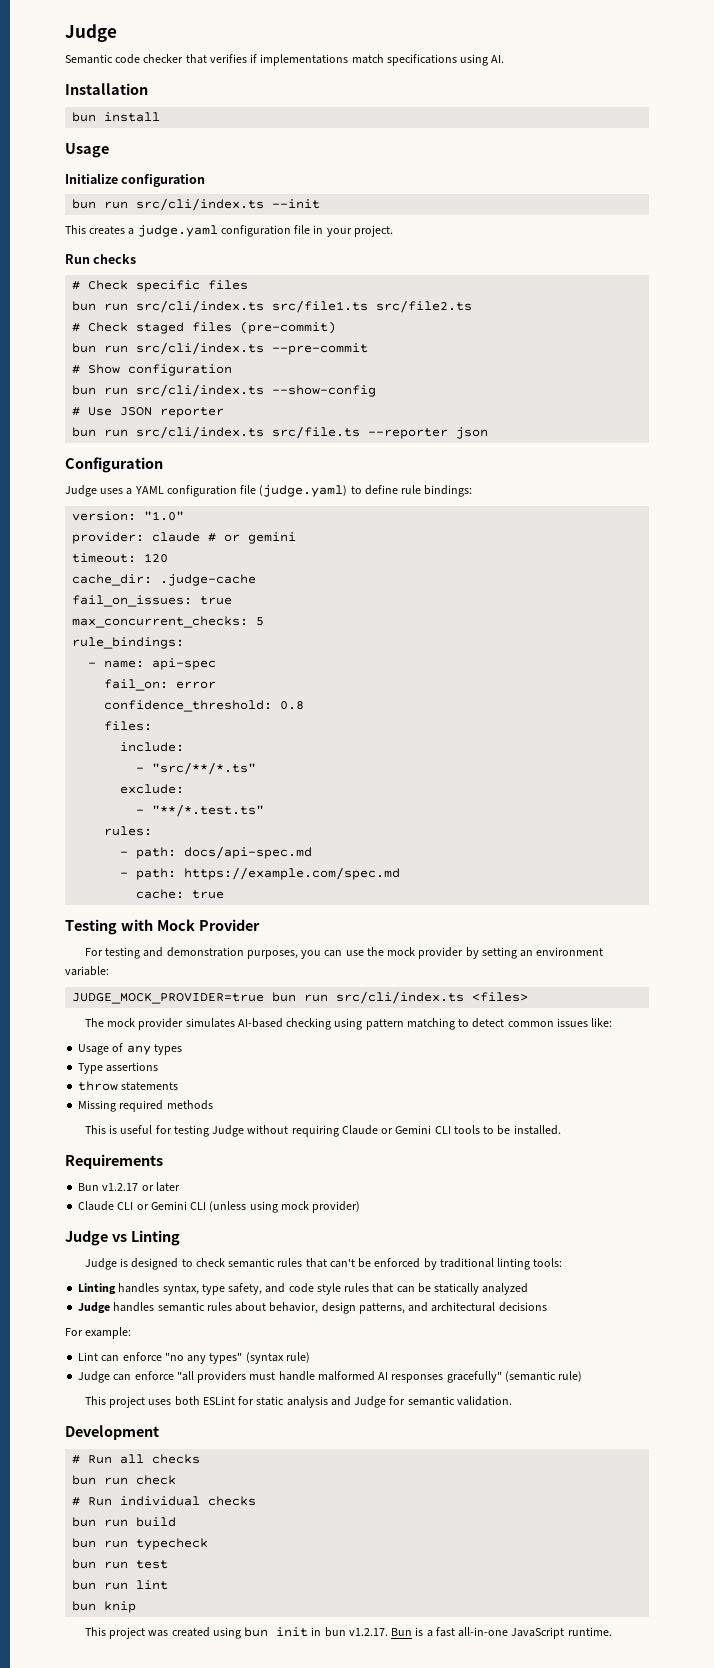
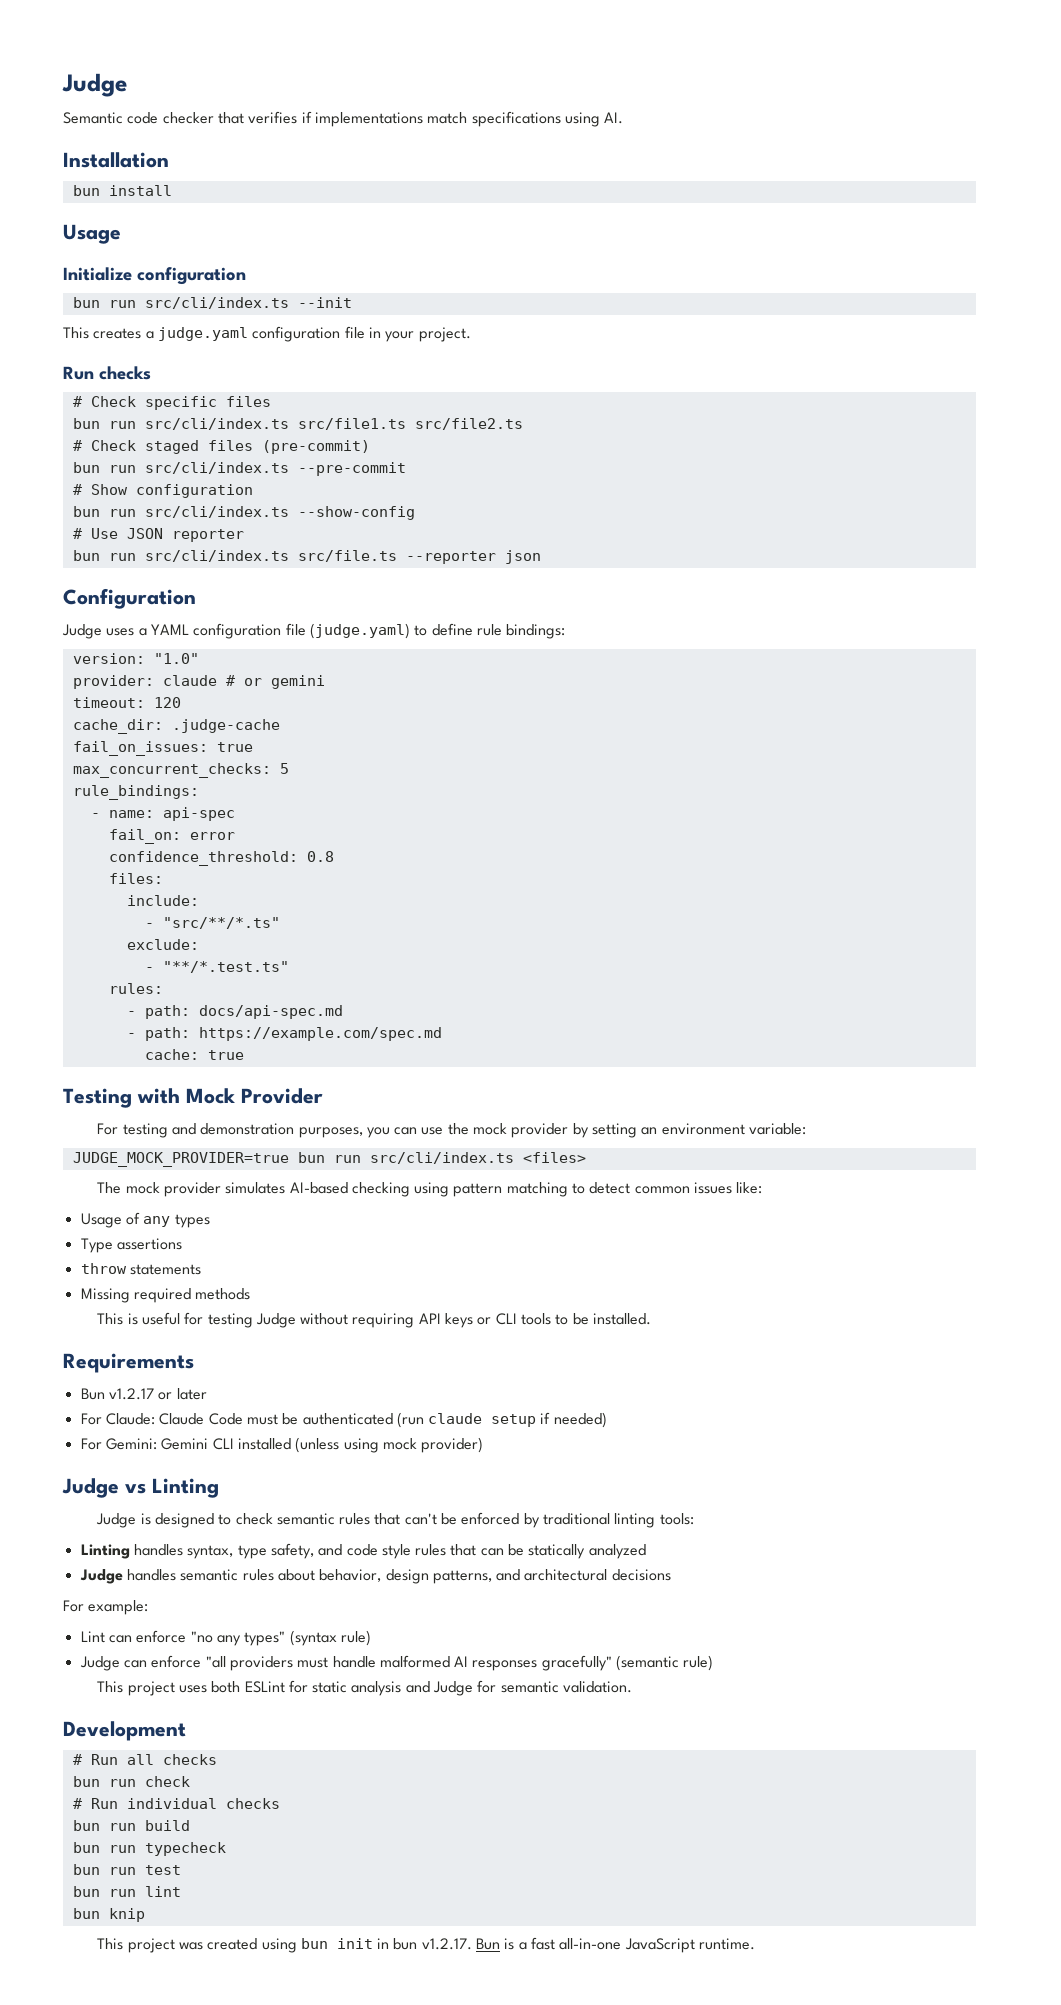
- This is useful for testing Judge without requiring Claude or Gemini CLI tools to be installed.
+ This is useful for testing Judge without requiring API keys or CLI tools to be installed.
- Claude CLI or Gemini CLI (unless using mock provider)
+ For Claude: Claude Code must be authenticated (run claude setup if needed)
+ For Gemini: Gemini CLI installed (unless using mock provider)

